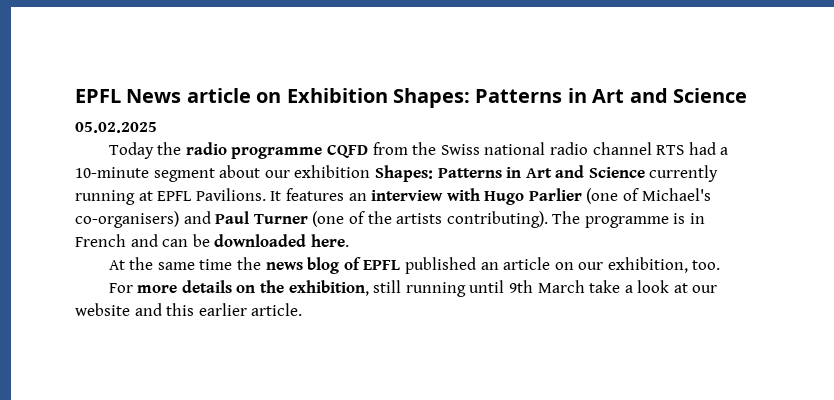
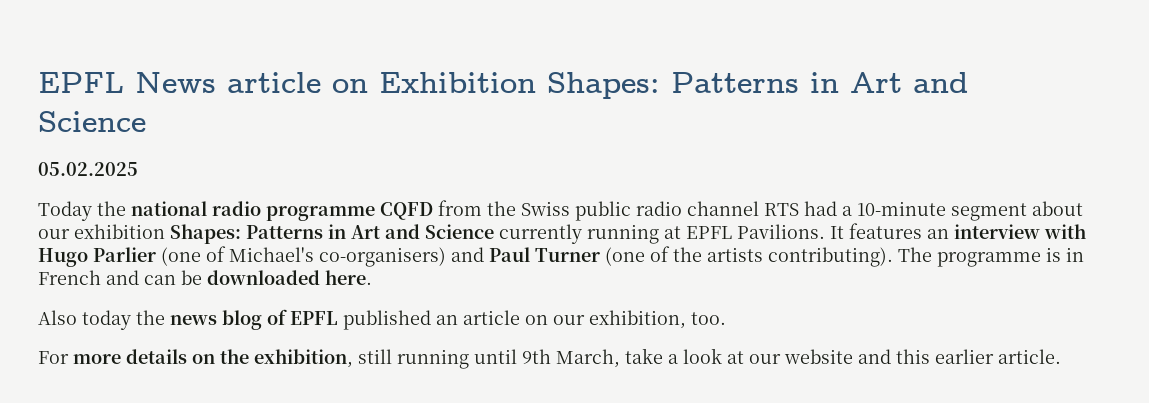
- Today the radio programme CQFD from the Swiss national radio channel RTS had a 10-minute segment about our exhibition Shapes: Patterns in Art and Science currently running at EPFL Pavilions.
+ Today the national radio programme CQFD from the Swiss public radio channel RTS had a 10-minute segment about our exhibition Shapes: Patterns in Art and Science currently running at EPFL Pavilions.
- At the same time the news blog of EPFL published an article on our exhibition, too.
+ Also today the news blog of EPFL published an article on our exhibition, too.
- For more details on the exhibition, still running until 9th March take a look at our website and this earlier article.
+ For more details on the exhibition, still running until 9th March, take a look at our website and this earlier article.

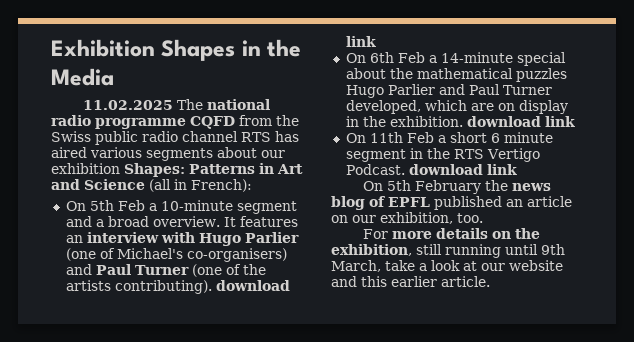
- EPFL News article on Exhibition Shapes: Patterns in Art and Science
- 05.02.2025
- Today the national radio programme CQFD from the Swiss public radio channel RTS had a 10-minute segment about our exhibition Shapes: Patterns in Art and Science currently running at EPFL Pavilions.
+ Exhibition Shapes in the Media
+ 11.02.2025 The national radio programme CQFD from the Swiss public radio channel RTS has aired various segments about our exhibition Shapes: Patterns in Art and Science (all in French):
+ On 5th Feb a 10-minute segment and a broad overview.
- It features an interview with Hugo Parlier (one of Michael's co-organisers) and Paul Turner (one of the artists contributing). The programme is in French and can be downloaded here.
- Also today the news blog of EPFL published an article on our exhibition, too.
+ It features an interview with Hugo Parlier (one of Michael's co-organisers) and Paul Turner (one of the artists contributing). download link
+ On 6th Feb a 14-minute special about the mathematical puzzles Hugo Parlier and Paul Turner developed, which are on display in the exhibition. download link
+ On 11th Feb a short 6 minute segment in the RTS Vertigo Podcast. download link
+ On 5th February the news blog of EPFL published an article on our exhibition, too.

